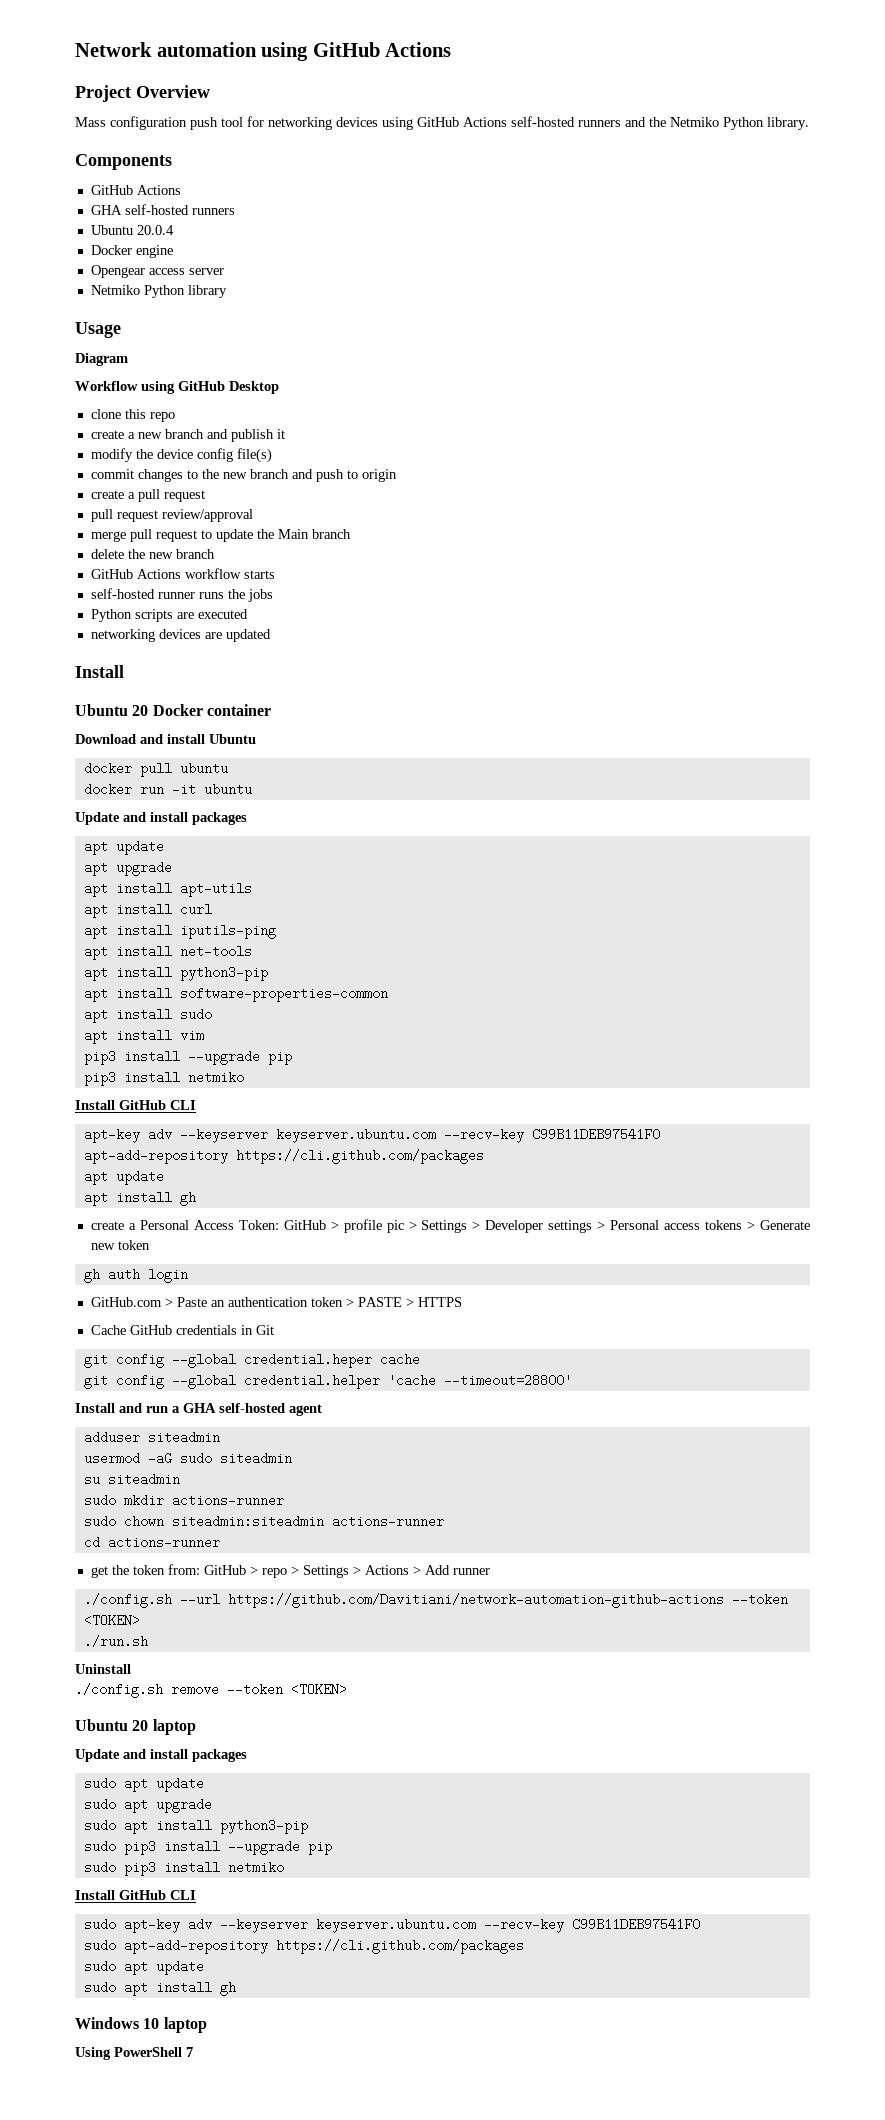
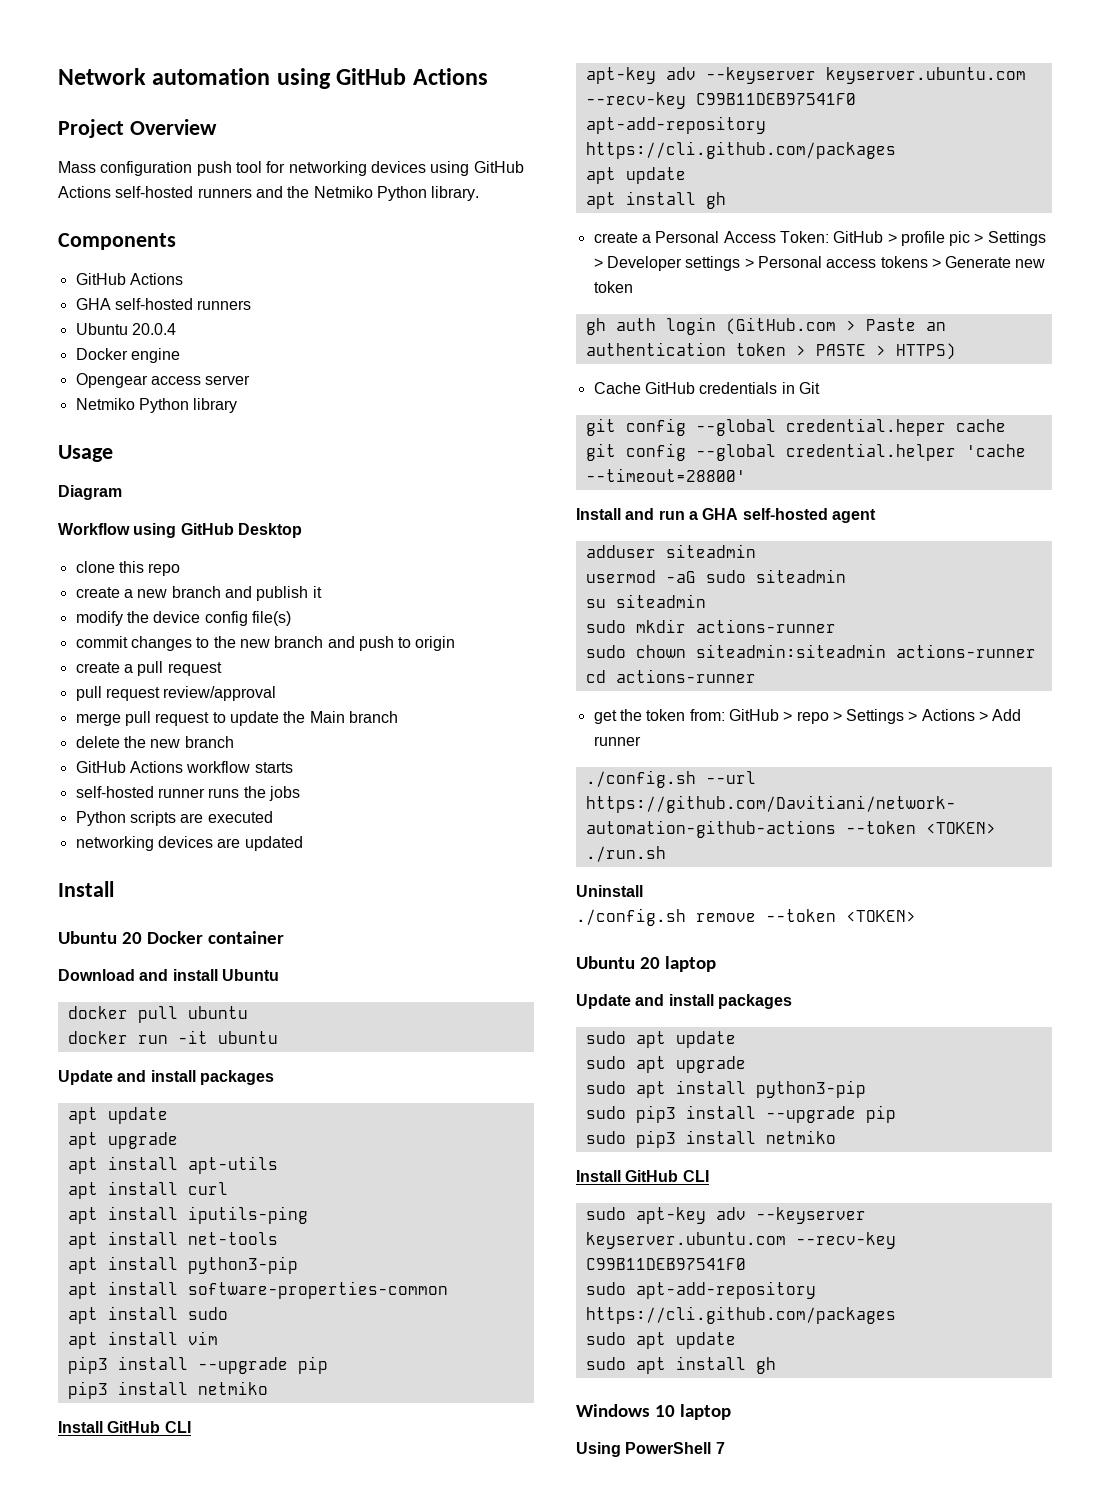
- gh auth login
- GitHub.com > Paste an authentication token > PASTE > HTTPS
+ gh auth login (GitHub.com > Paste an authentication token > PASTE > HTTPS)

